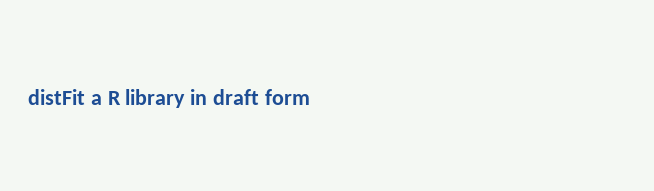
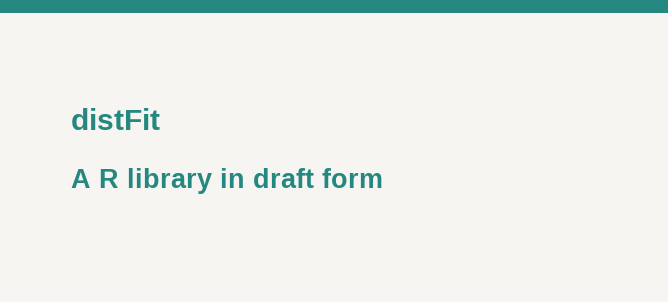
- distFit a R library in draft form
+ distFit
+ A R library in draft form

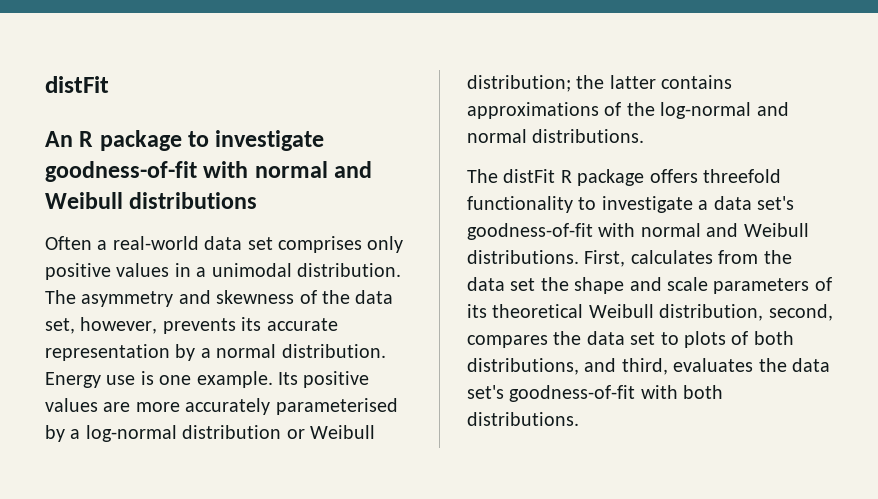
- A R library in draft form
+ An R package to investigate goodness-of-fit with normal and Weibull distributions
+ Often a real-world data set comprises only positive values in a unimodal distribution. The asymmetry and skewness of the data set, however, prevents its accurate representation by a normal distribution. Energy use is one example. Its positive values are more accurately parameterised by a log-normal distribution or Weibull distribution; the latter contains approximations of the log-normal and normal distributions.
+ The distFit R package offers threefold functionality to investigate a data set's goodness-of-fit with normal and Weibull distributions. First, calculates from the data set the shape and scale parameters of its theoretical Weibull distribution, second, compares the data set to plots of both distributions, and third, evaluates the data set's goodness-of-fit with both distributions.

